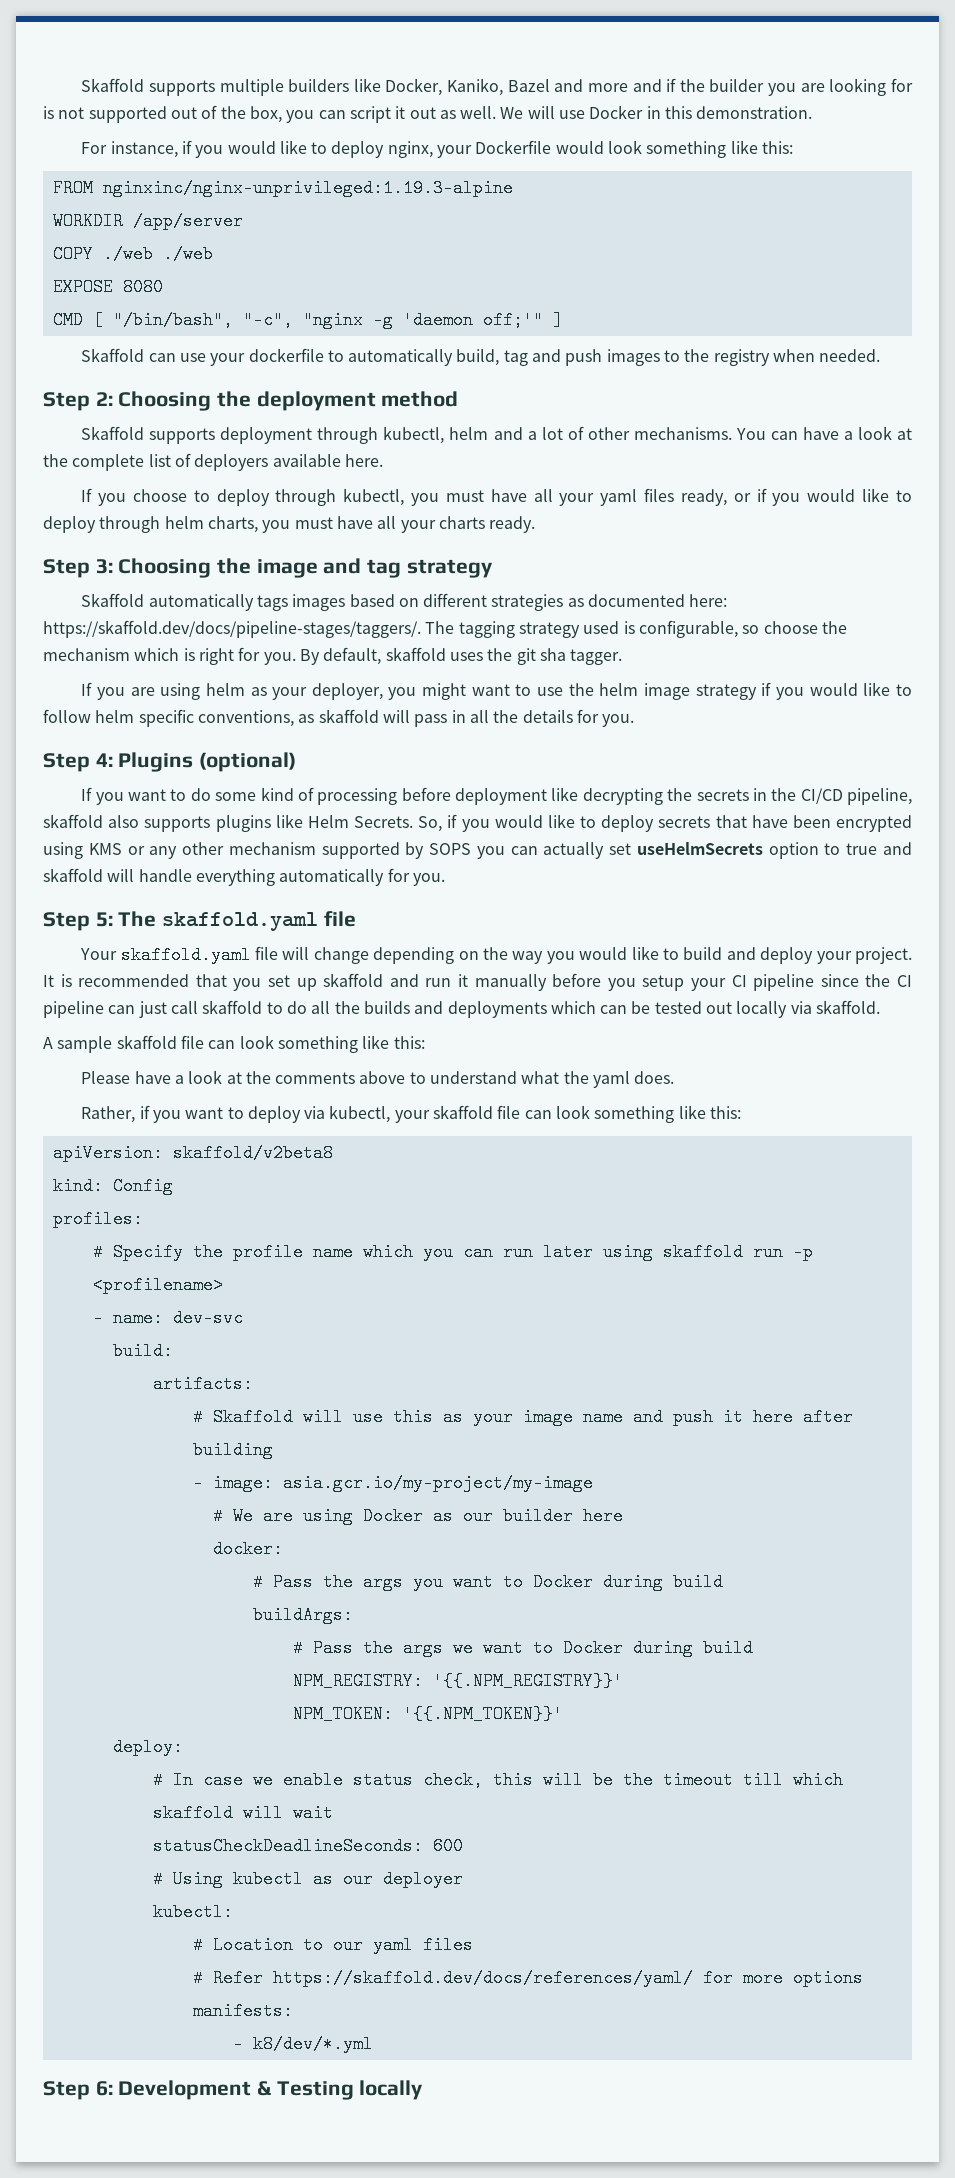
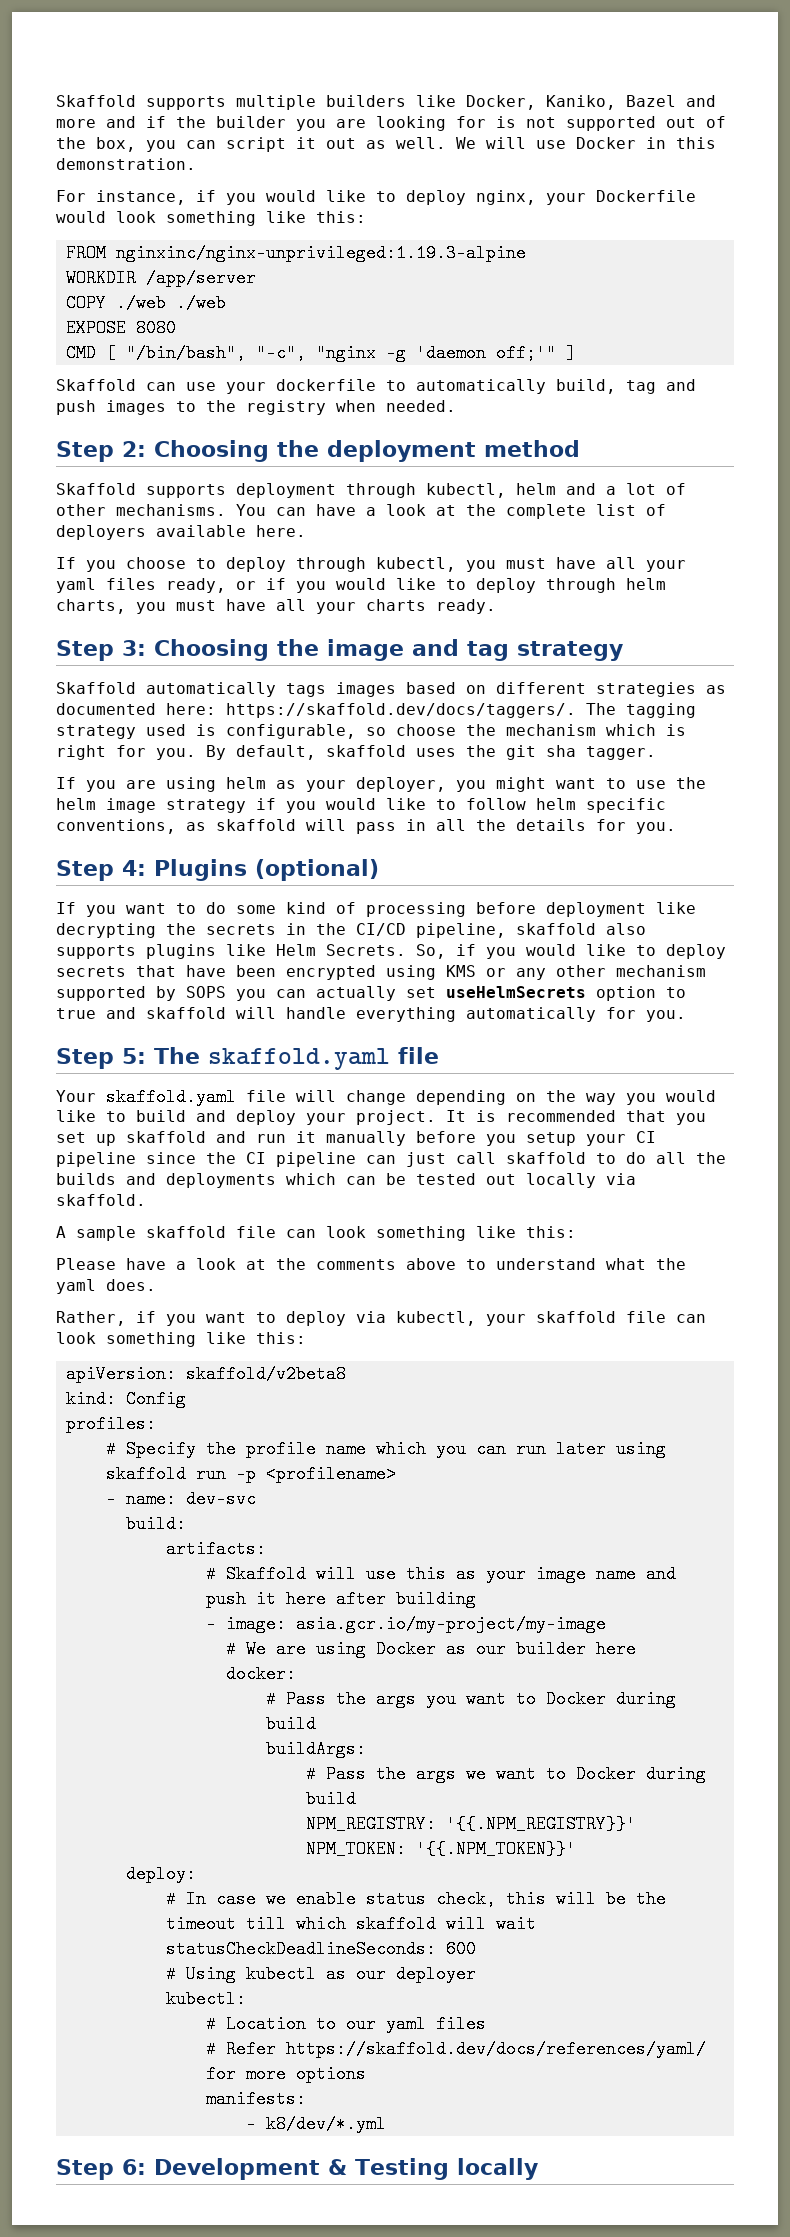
- Skaffold automatically tags images based on different strategies as documented here: https://skaffold.dev/docs/pipeline-stages/taggers/. The tagging strategy used is configurable, so choose the mechanism which is right for you.
+ Skaffold automatically tags images based on different strategies as documented here: https://skaffold.dev/docs/taggers/. The tagging strategy used is configurable, so choose the mechanism which is right for you.

